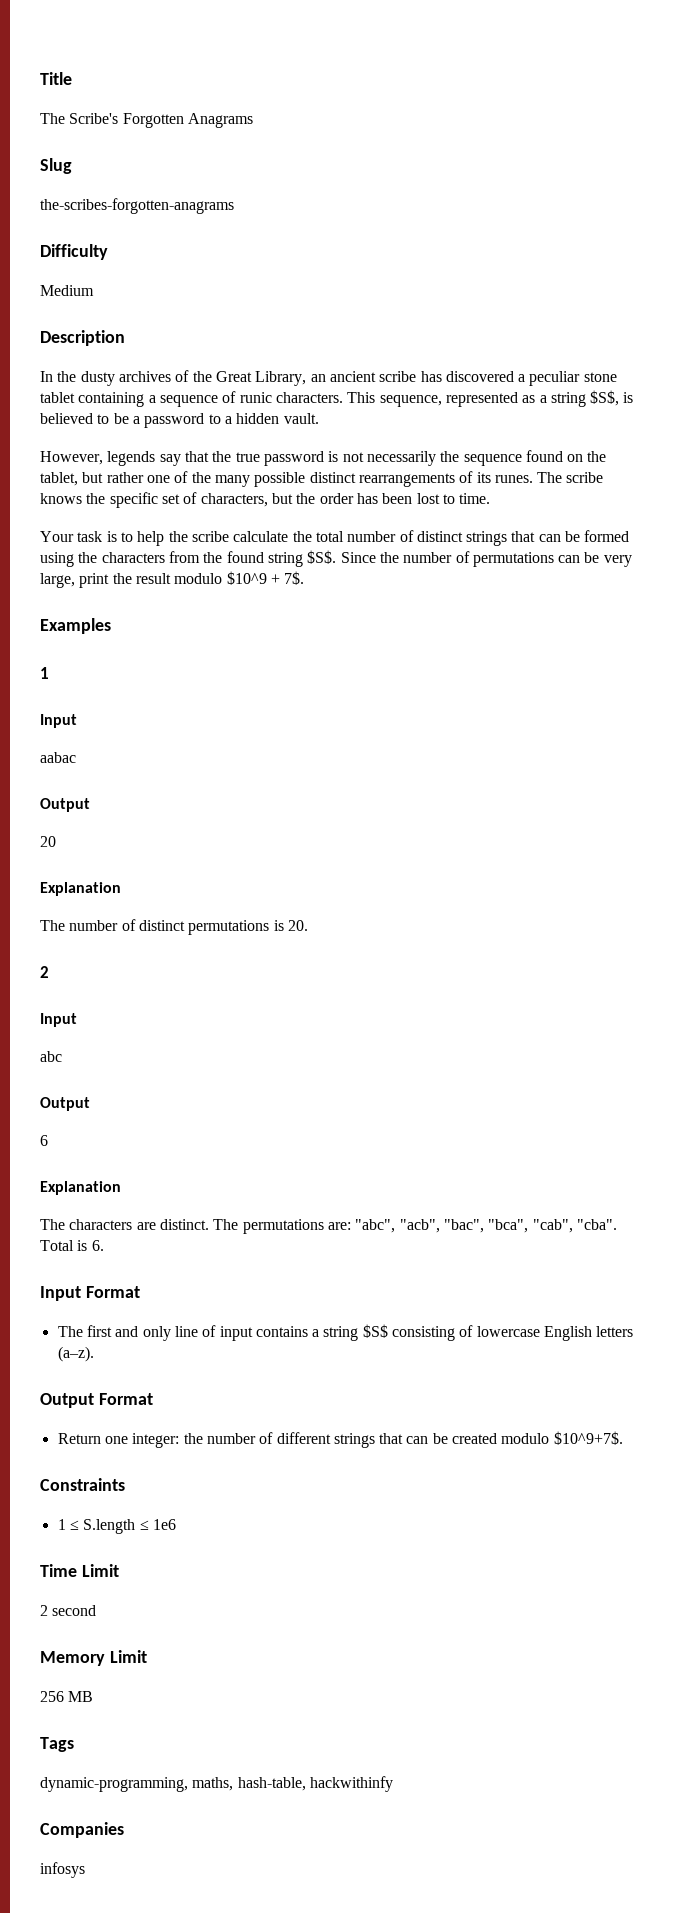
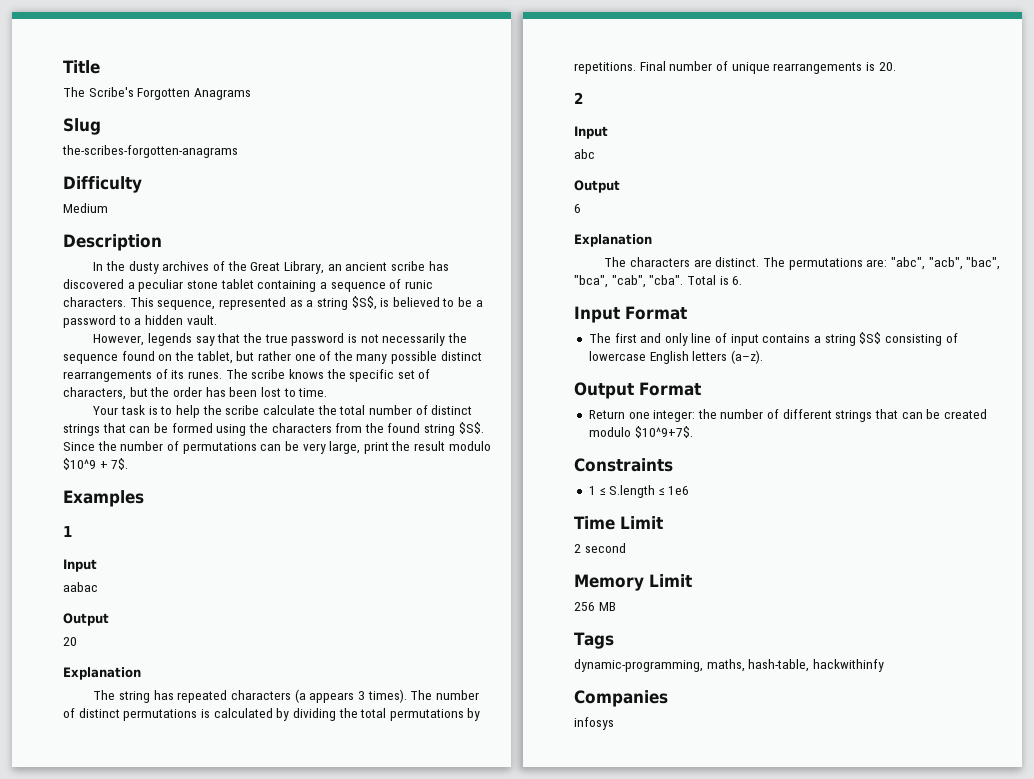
- The number of distinct permutations is 20.
+ The string has repeated characters (a appears 3 times). The number of distinct permutations is calculated by dividing the total permutations by repetitions. Final number of unique rearrangements is 20.

